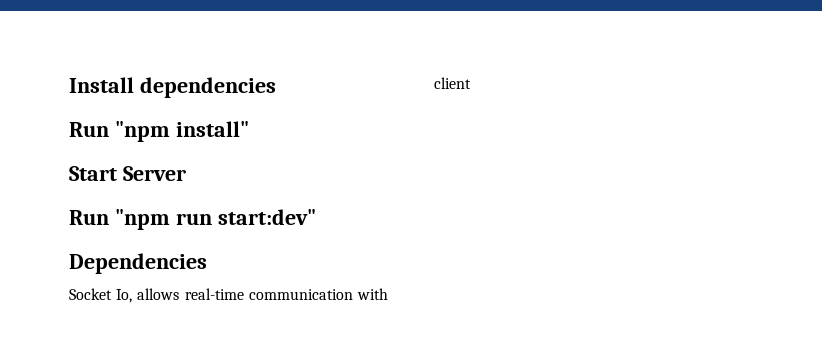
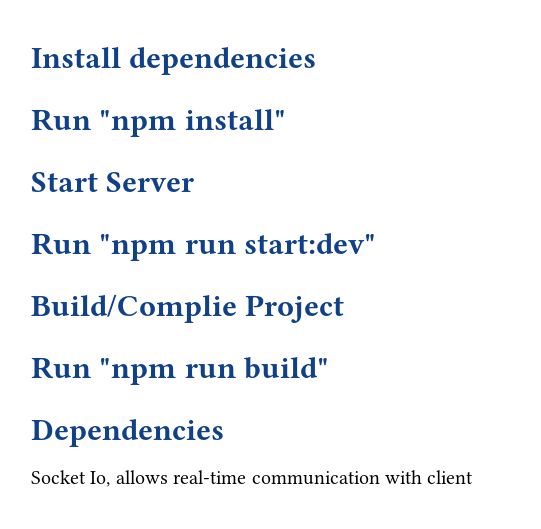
+ Build/Complie Project
+ Run "npm run build"

